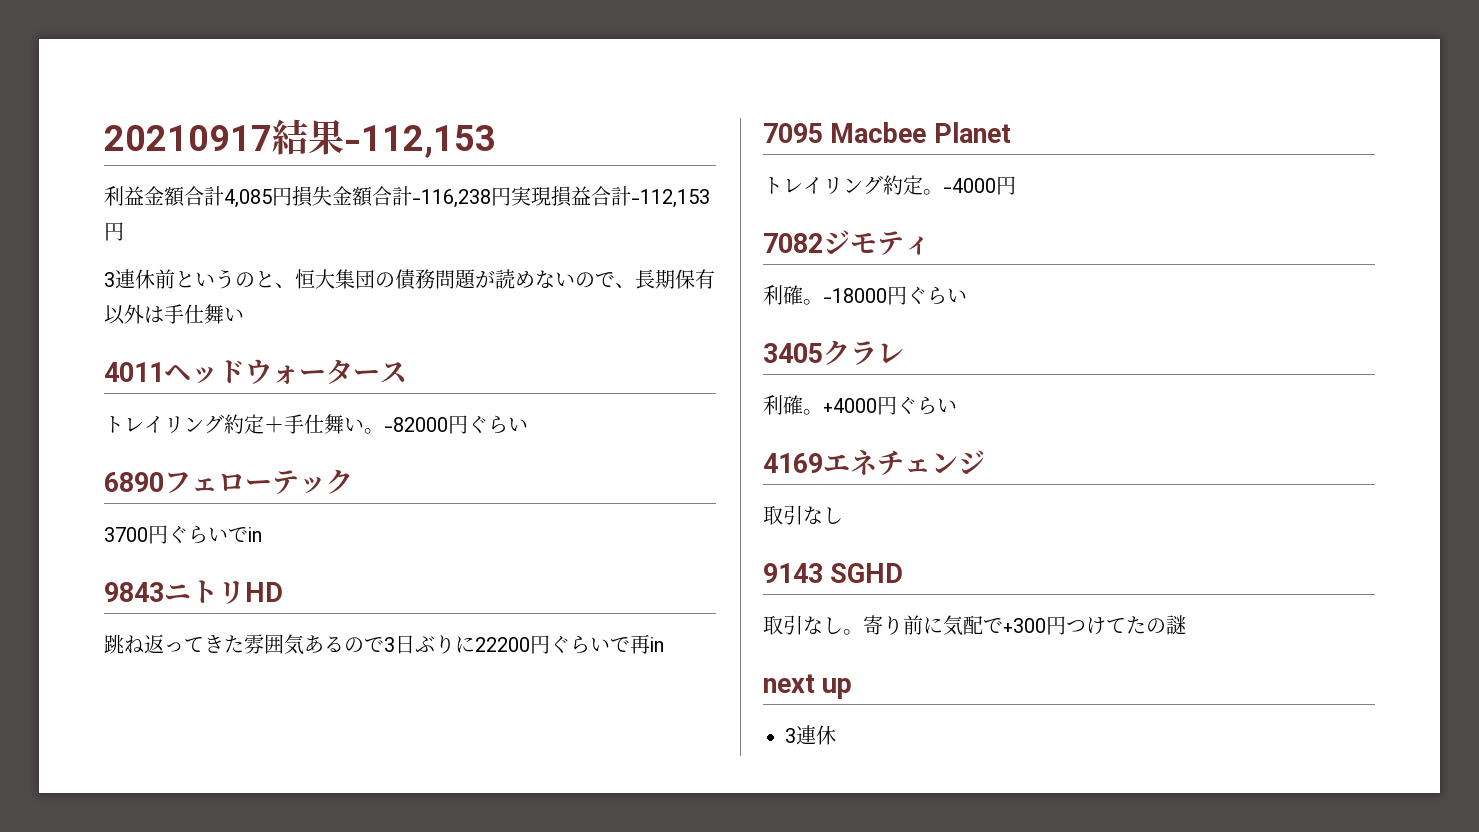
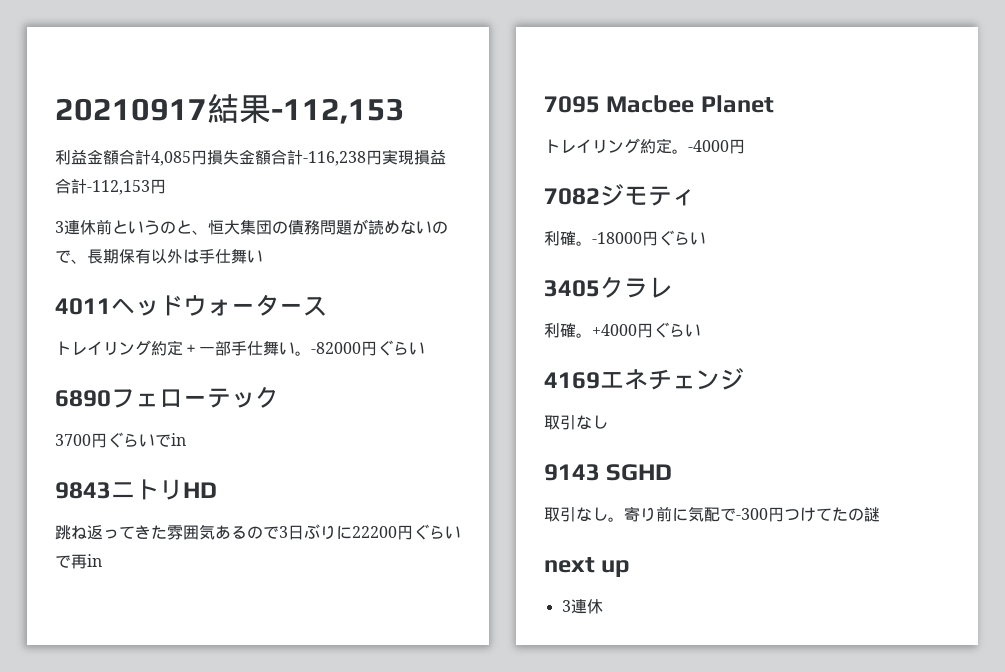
- トレイリング約定＋手仕舞い。
+ トレイリング約定＋一部手仕舞い。
- 寄り前に気配で+300円つけてたの謎
+ 寄り前に気配で-300円つけてたの謎

